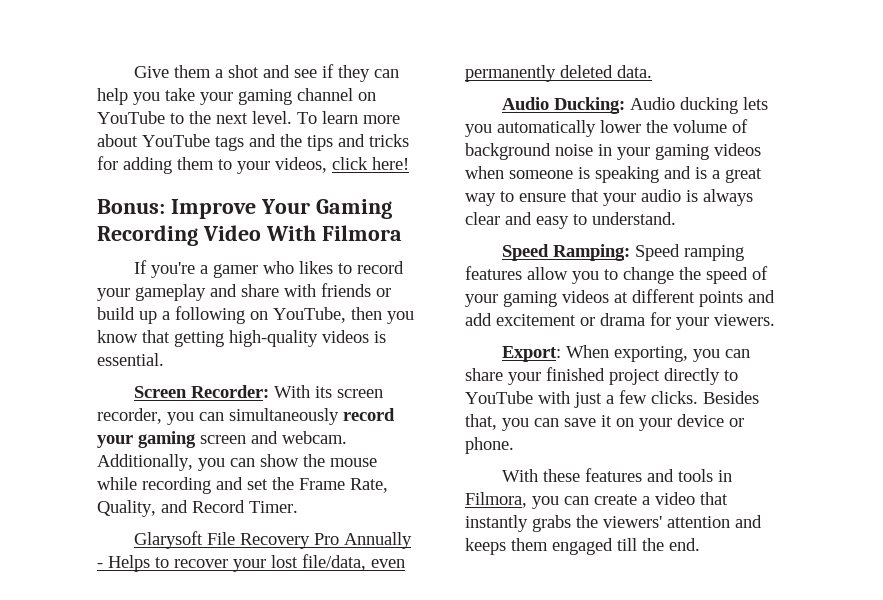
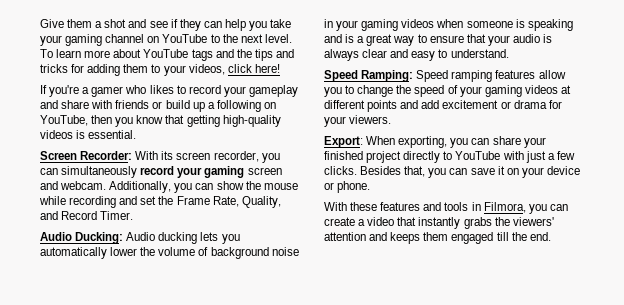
- Bonus: Improve Your Gaming Recording Video With Filmora
- Glarysoft File Recovery Pro Annually - Helps to recover your lost file/data, even permanently deleted data.

